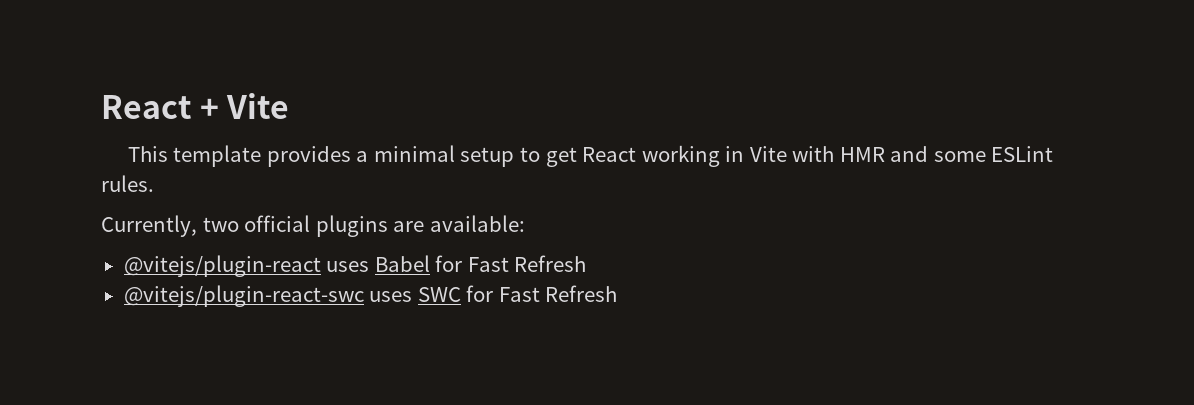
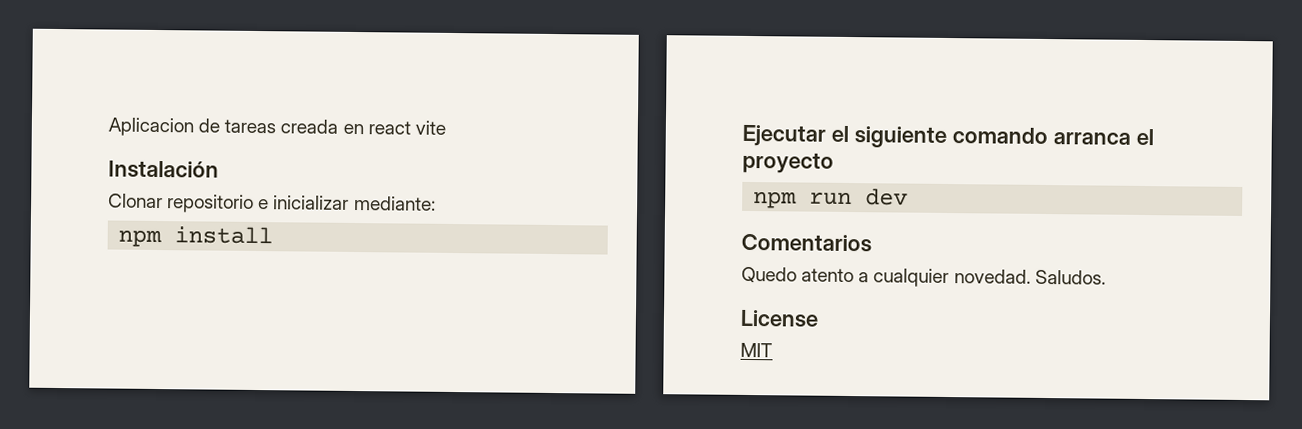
- React + Vite
- This template provides a minimal setup to get React working in Vite with HMR and some ESLint rules.
- Currently, two official plugins are available:
- @vitejs/plugin-react uses Babel for Fast Refresh
- @vitejs/plugin-react-swc uses SWC for Fast Refresh
+ Aplicacion de tareas creada en react vite
+ Instalación
+ Clonar repositorio e inicializar mediante:
+ npm install
+ Ejecutar el siguiente comando arranca el proyecto
+ npm run dev
+ Comentarios
+ Quedo atento a cualquier novedad. Saludos.
+ License
+ MIT

